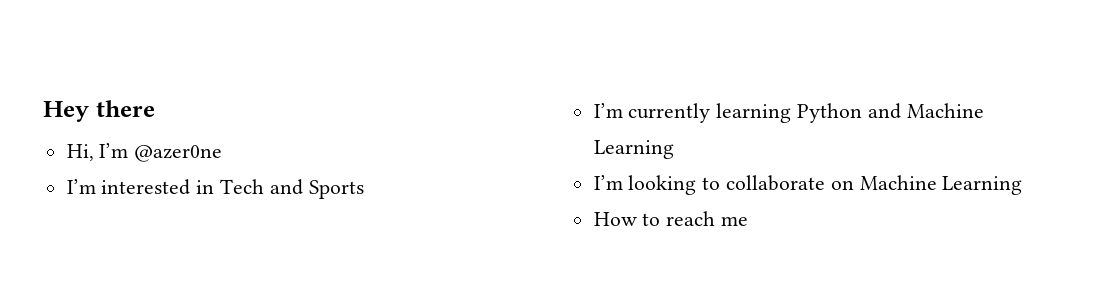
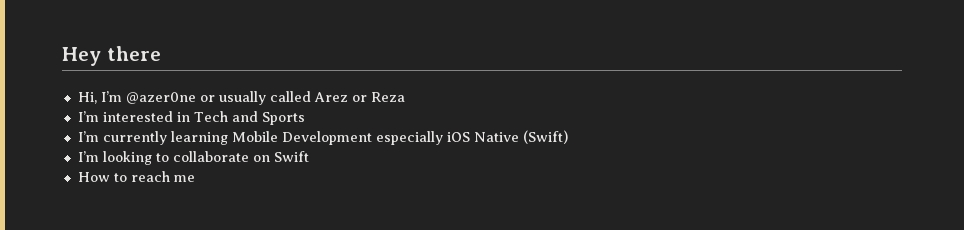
- Hi, I’m @azer0ne
+ Hi, I’m @azer0ne or usually called Arez or Reza
- I’m currently learning Python and Machine Learning
+ I’m currently learning Mobile Development especially iOS Native (Swift)
- I’m looking to collaborate on Machine Learning
+ I’m looking to collaborate on Swift

